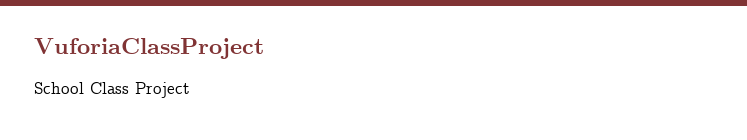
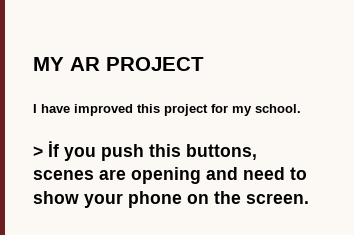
- VuforiaClassProject
- School Class Project
+ MY AR PROJECT
+ I have improved this project for my school.
+ > İf you push this buttons, scenes are opening and need to show your phone on the screen.

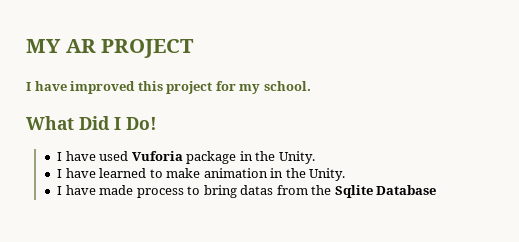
- > İf you push this buttons, scenes are opening and need to show your phone on the screen.
+ What Did I Do!
+ I have used Vuforia package in the Unity.
+ I have learned to make animation in the Unity.
+ I have made process to bring datas from the Sqlite Database

